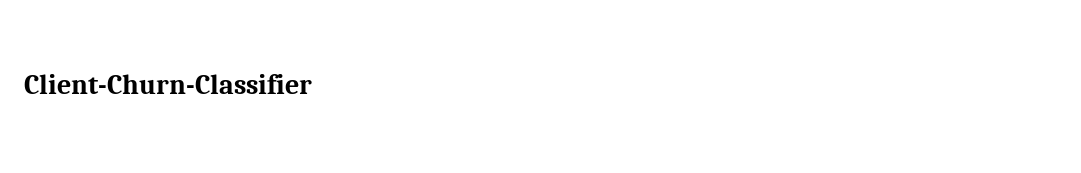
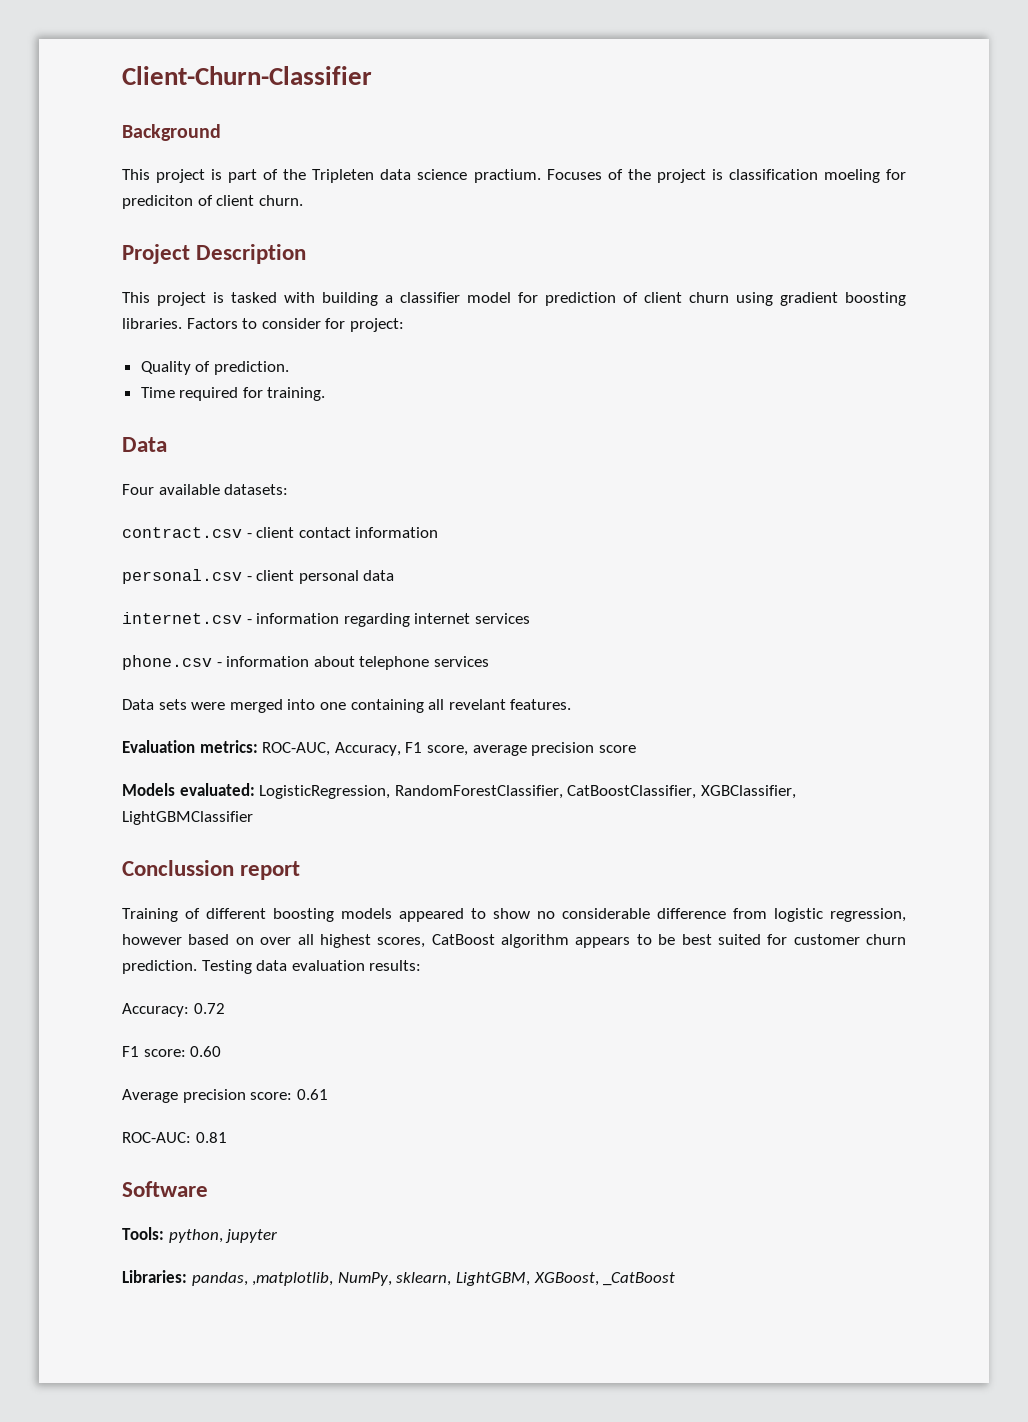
+ Background
+ This project is part of the Tripleten data science practium. Focuses of the project is classification moeling for prediciton of client churn.
+ Project Description
+ This project is tasked with building a classifier model for prediction of client churn using gradient boosting libraries. Factors to consider for project:
+ Quality of prediction.
+ Time required for training.
+ Data
+ Four available datasets:
+ contract.csv - client contact information
+ personal.csv - client personal data
+ internet.csv - information regarding internet services
+ phone.csv - information about telephone services
+ Data sets were merged into one containing all revelant features.
+ Evaluation metrics: ROC-AUC, Accuracy, F1 score, average precision score
+ Models evaluated: LogisticRegression, RandomForestClassifier, CatBoostClassifier, XGBClassifier, LightGBMClassifier
+ Conclussion report
+ Training of different boosting models appeared to show no considerable difference from logistic regression, however based on over all highest scores, CatBoost algorithm appears to be best suited for customer churn prediction. Testing data evaluation results:
+ Accuracy: 0.72
+ F1 score: 0.60
+ Average precision score: 0.61
+ ROC-AUC: 0.81
+ Software
+ Tools: python, jupyter
+ Libraries: pandas, ,matplotlib, NumPy, sklearn, LightGBM, XGBoost, _CatBoost

